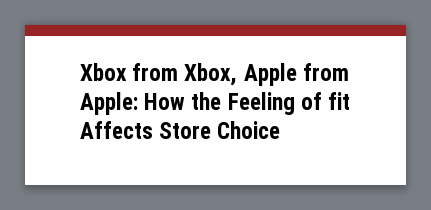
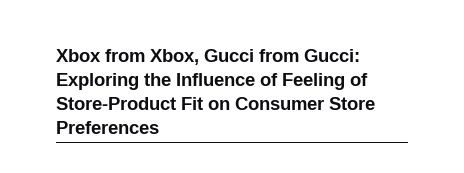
- Xbox from Xbox, Apple from Apple: How the Feeling of fit Affects Store Choice
+ Xbox from Xbox, Gucci from Gucci: Exploring the Influence of Feeling of Store-Product Fit on Consumer Store Preferences

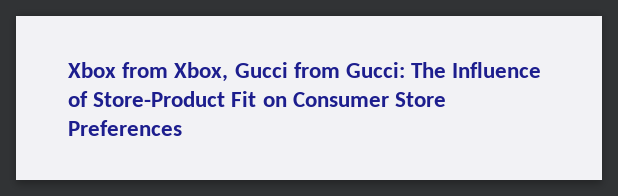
- Xbox from Xbox, Gucci from Gucci: Exploring the Influence of Feeling of Store-Product Fit on Consumer Store Preferences
+ Xbox from Xbox, Gucci from Gucci: The Influence of Store-Product Fit on Consumer Store Preferences

